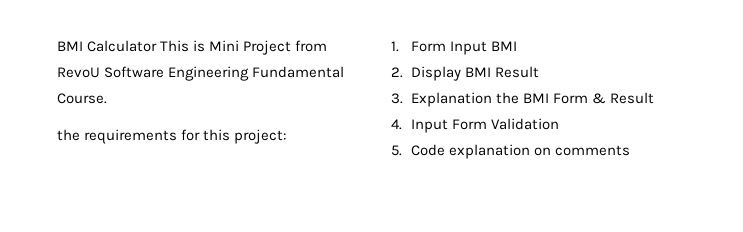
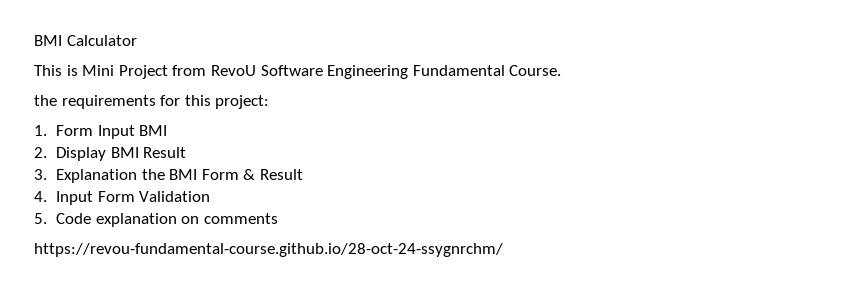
- BMI Calculator This is Mini Project from RevoU Software Engineering Fundamental Course.
+ BMI Calculator
+ This is Mini Project from RevoU Software Engineering Fundamental Course.
+ https://revou-fundamental-course.github.io/28-oct-24-ssygnrchm/

